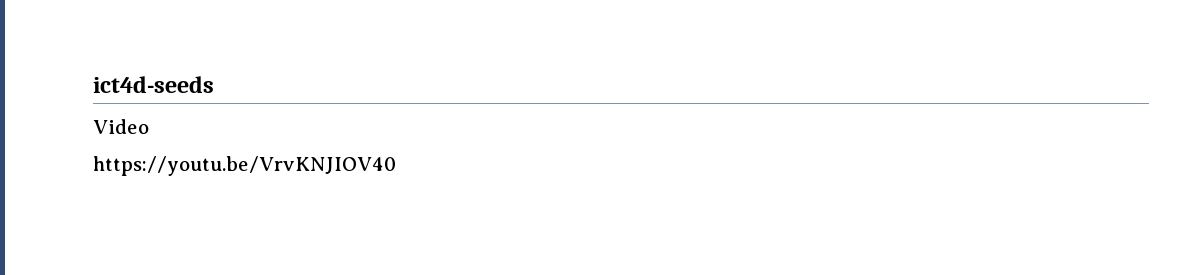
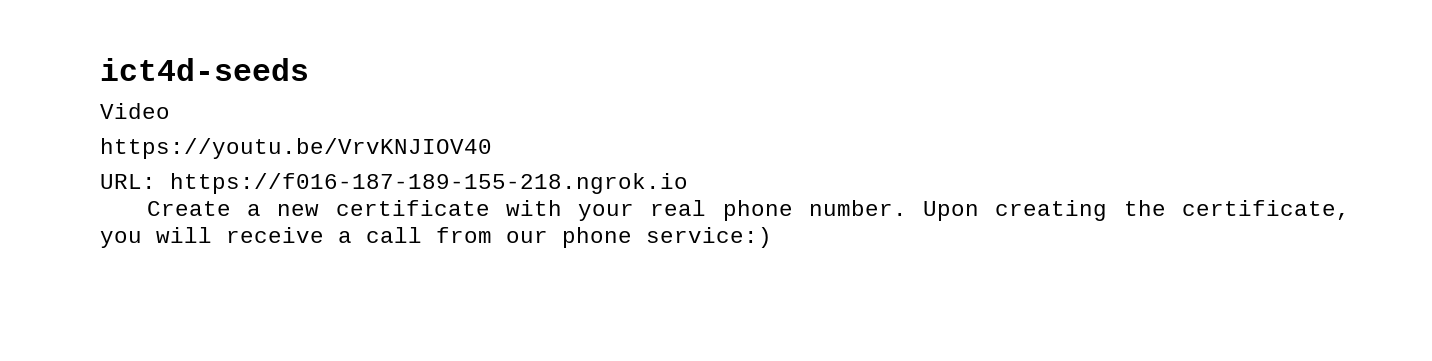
+ URL: https://f016-187-189-155-218.ngrok.io
+ Create a new certificate with your real phone number. Upon creating the certificate, you will receive a call from our phone service:)

